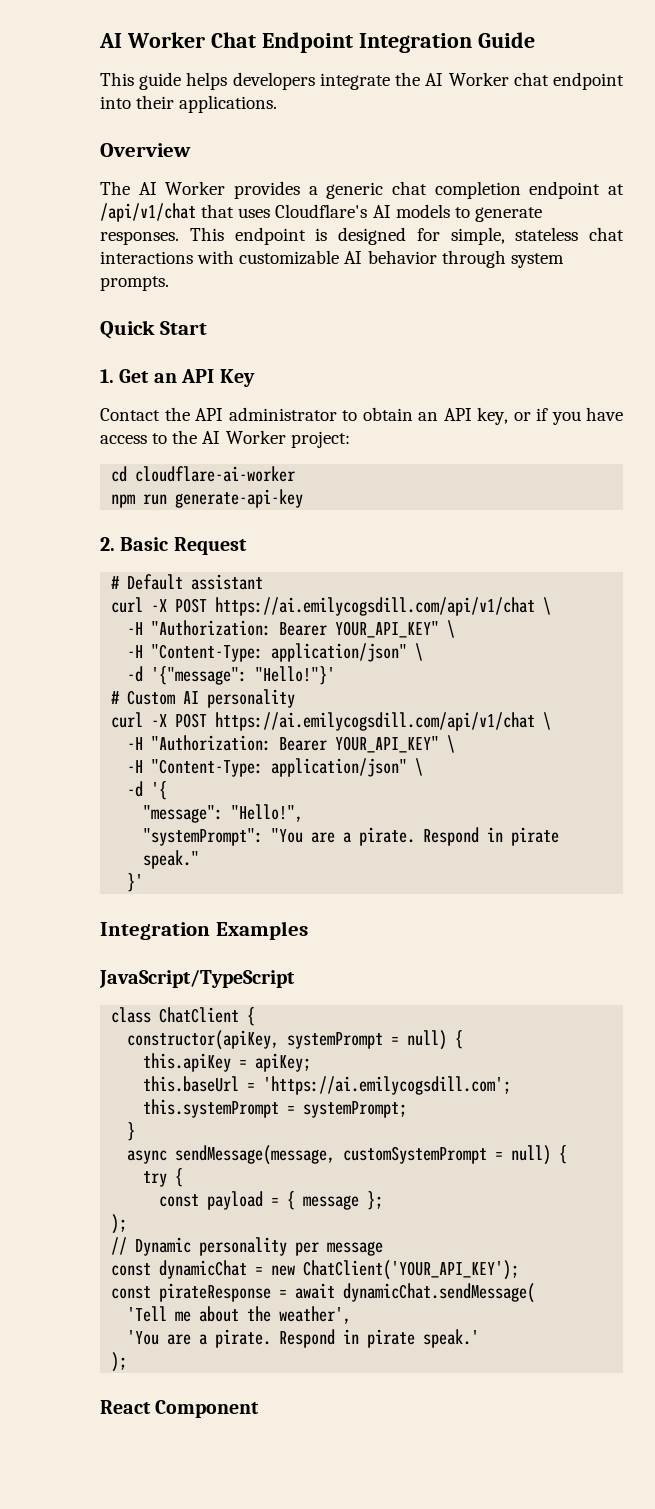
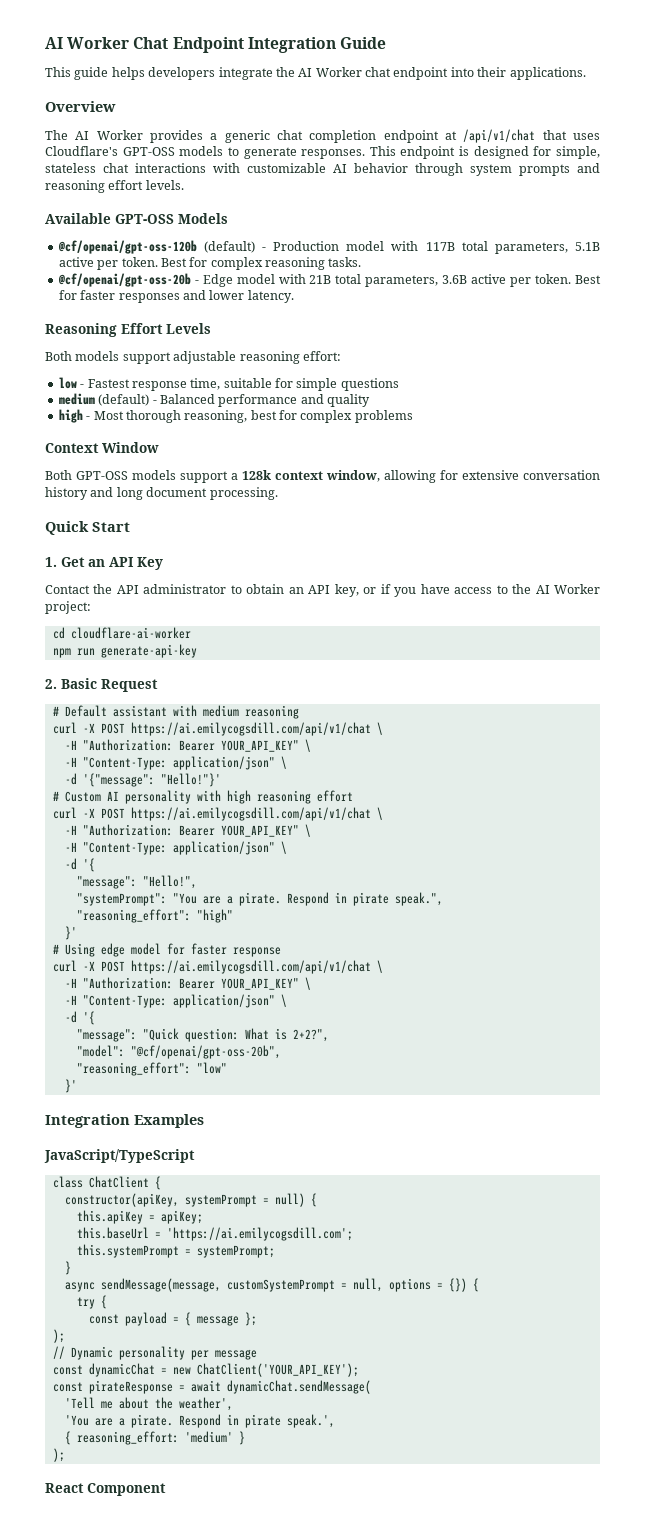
- The AI Worker provides a generic chat completion endpoint at /api/v1/chat that uses Cloudflare's AI models to generate responses.
+ The AI Worker provides a generic chat completion endpoint at /api/v1/chat that uses Cloudflare's GPT-OSS models to generate responses.
- This endpoint is designed for simple, stateless chat interactions with customizable AI behavior through system prompts.
+ This endpoint is designed for simple, stateless chat interactions with customizable AI behavior through system prompts and reasoning effort levels.
+ Available GPT-OSS Models
+ @cf/openai/gpt-oss-120b (default) - Production model with 117B total parameters, 5.1B active per token. Best for complex reasoning tasks.
+ @cf/openai/gpt-oss-20b - Edge model with 21B total parameters, 3.6B active per token. Best for faster responses and lower latency.
+ Reasoning Effort Levels
+ Both models support adjustable reasoning effort:
+ low - Fastest response time, suitable for simple questions
+ medium (default) - Balanced performance and quality
+ high - Most thorough reasoning, best for complex problems
+ Context Window
+ Both GPT-OSS models support a 128k context window, allowing for extensive conversation history and long document processing.
- # Default assistant
+ # Default assistant with medium reasoning
- # Custom AI personality
+ # Custom AI personality with high reasoning effort
- Respond in pirate speak."
+ Respond in pirate speak.",
+ "reasoning_effort": "high"
+ }'
+ # Using edge model for faster response
+ curl -X POST https://ai.emilycogsdill.com/api/v1/chat \
+ -H "Authorization: Bearer YOUR_API_KEY" \
+ -H "Content-Type: application/json" \
+ -d '{
+ "message": "Quick question: What is 2+2?",
+ "model": "@cf/openai/gpt-oss-20b",
+ "reasoning_effort": "low"
- async sendMessage(message, customSystemPrompt = null) {
+ async sendMessage(message, customSystemPrompt = null, options = {}) {
- Respond in pirate speak.'
+ Respond in pirate speak.',
+ { reasoning_effort: 'medium' }

